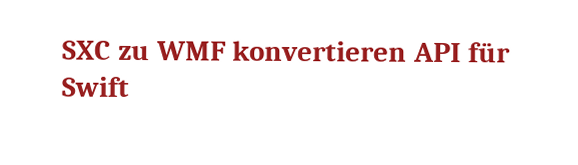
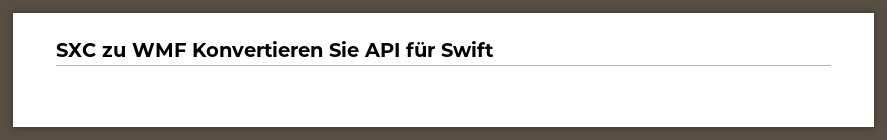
- SXC zu WMF konvertieren API für Swift
+ SXC zu WMF Konvertieren Sie API für Swift

